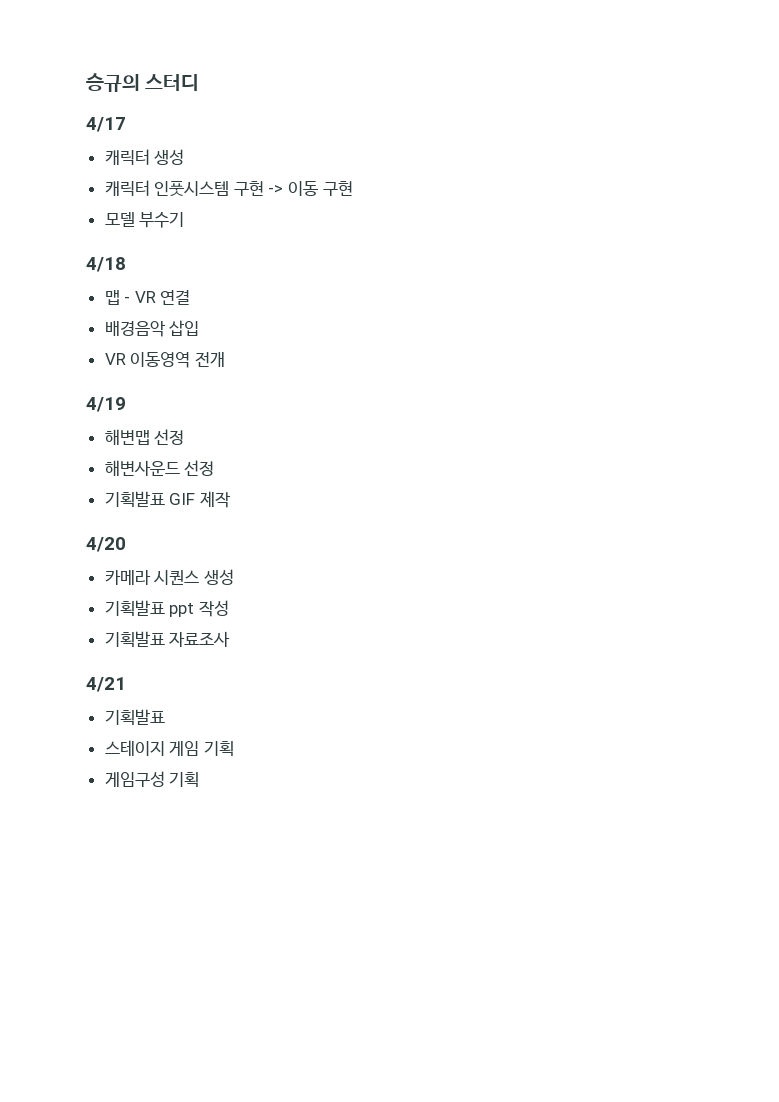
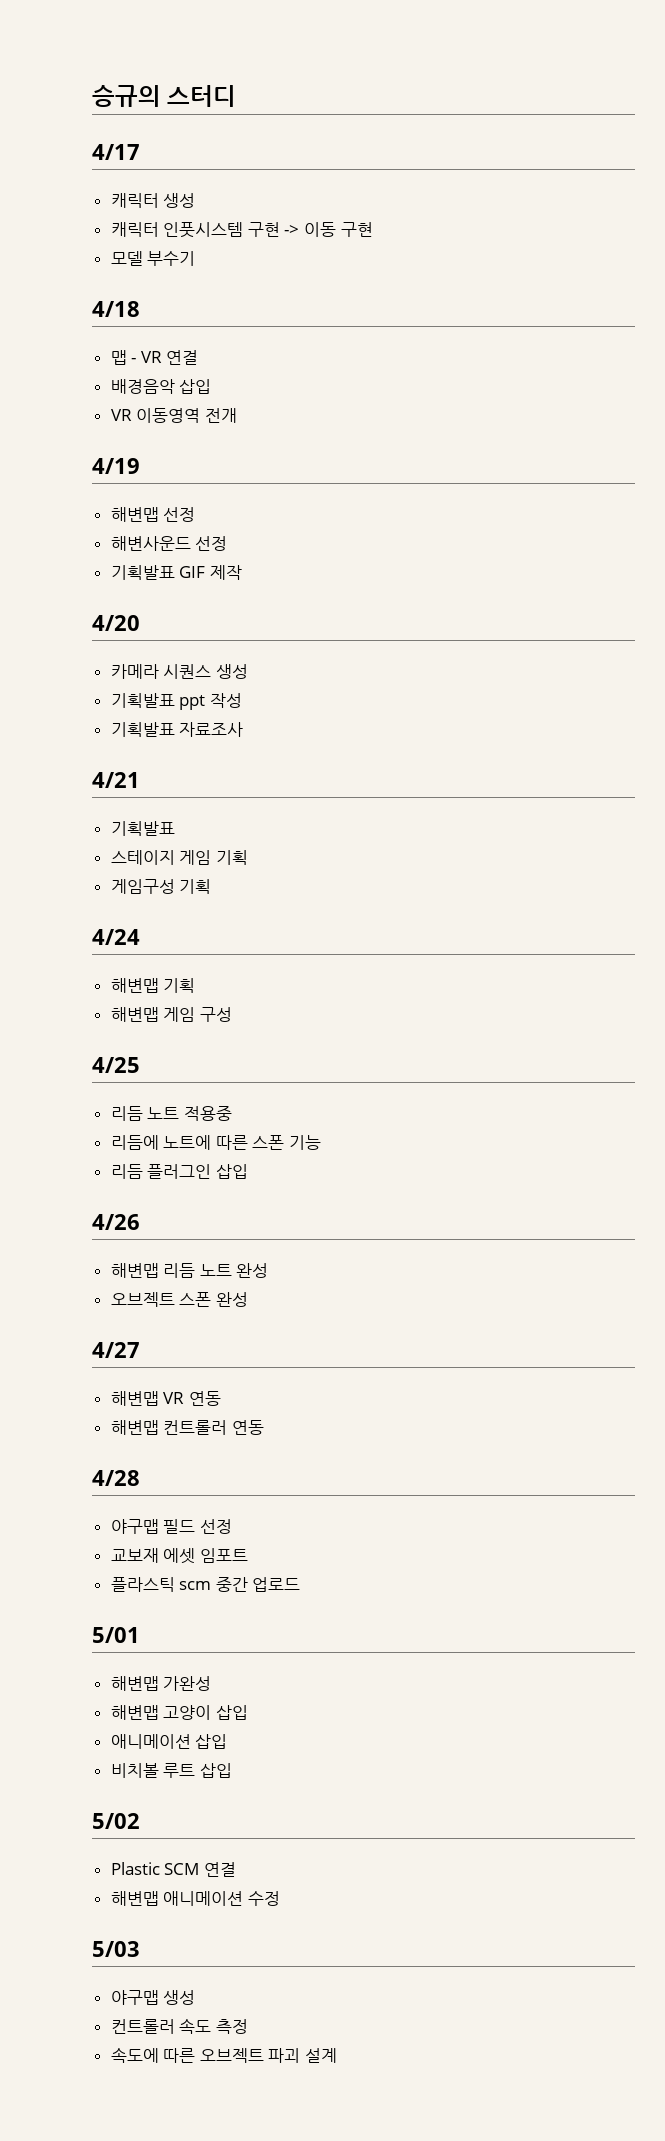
+ 4/24
+ 해변맵 기획
+ 해변맵 게임 구성
+ 4/25
+ 리듬 노트 적용중
+ 리듬에 노트에 따른 스폰 기능
+ 리듬 플러그인 삽입
+ 4/26
+ 해변맵 리듬 노트 완성
+ 오브젝트 스폰 완성
+ 4/27
+ 해변맵 VR 연동
+ 해변맵 컨트롤러 연동
+ 4/28
+ 야구맵 필드 선정
+ 교보재 에셋 임포트
+ 플라스틱 scm 중간 업로드
+ 5/01
+ 해변맵 가완성
+ 해변맵 고양이 삽입
+ 애니메이션 삽입
+ 비치볼 루트 삽입
+ 5/02
+ Plastic SCM 연결
+ 해변맵 애니메이션 수정
+ 5/03
+ 야구맵 생성
+ 컨트롤러 속도 측정
+ 속도에 따른 오브젝트 파괴 설계

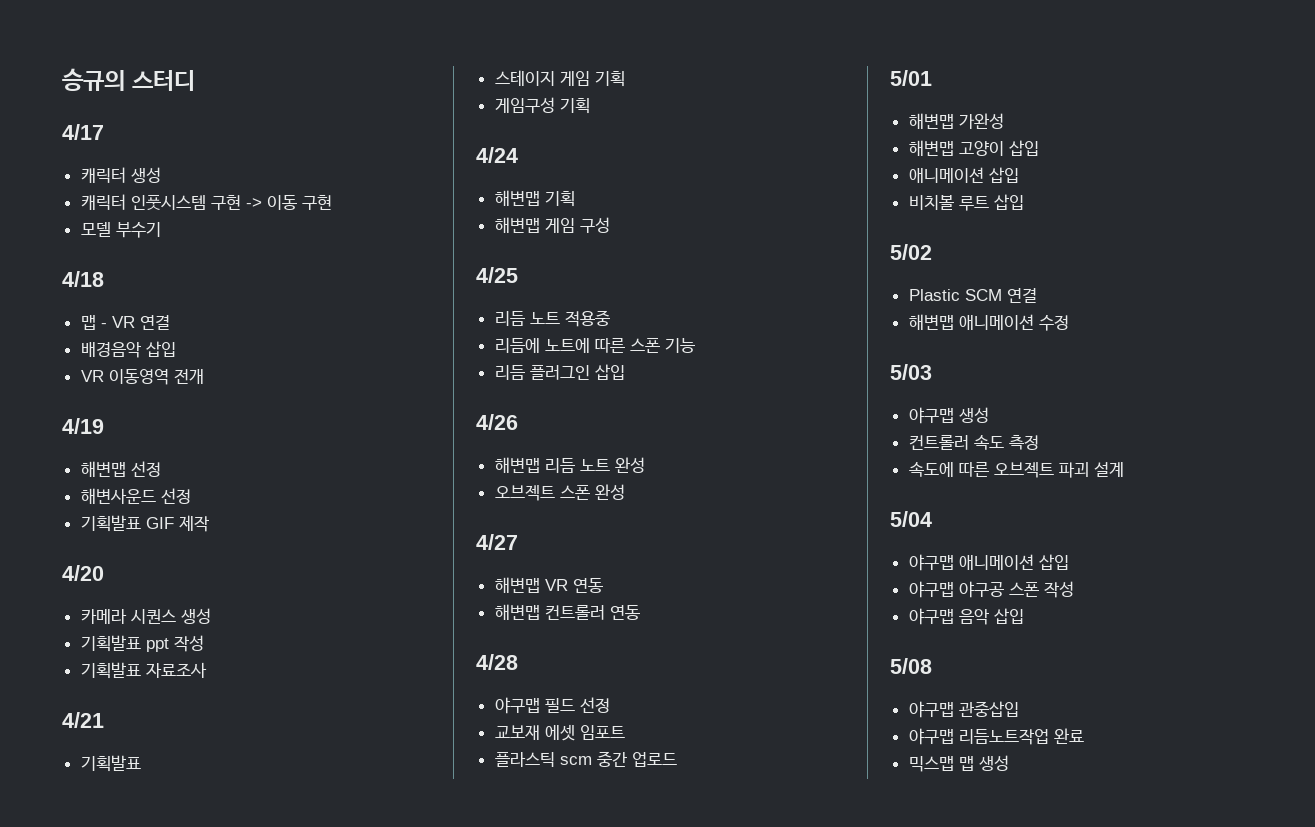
+ 5/04
+ 야구맵 애니메이션 삽입
+ 야구맵 야구공 스폰 작성
+ 야구맵 음악 삽입
+ 5/08
+ 야구맵 관중삽입
+ 야구맵 리듬노트작업 완료
+ 믹스맵 맵 생성

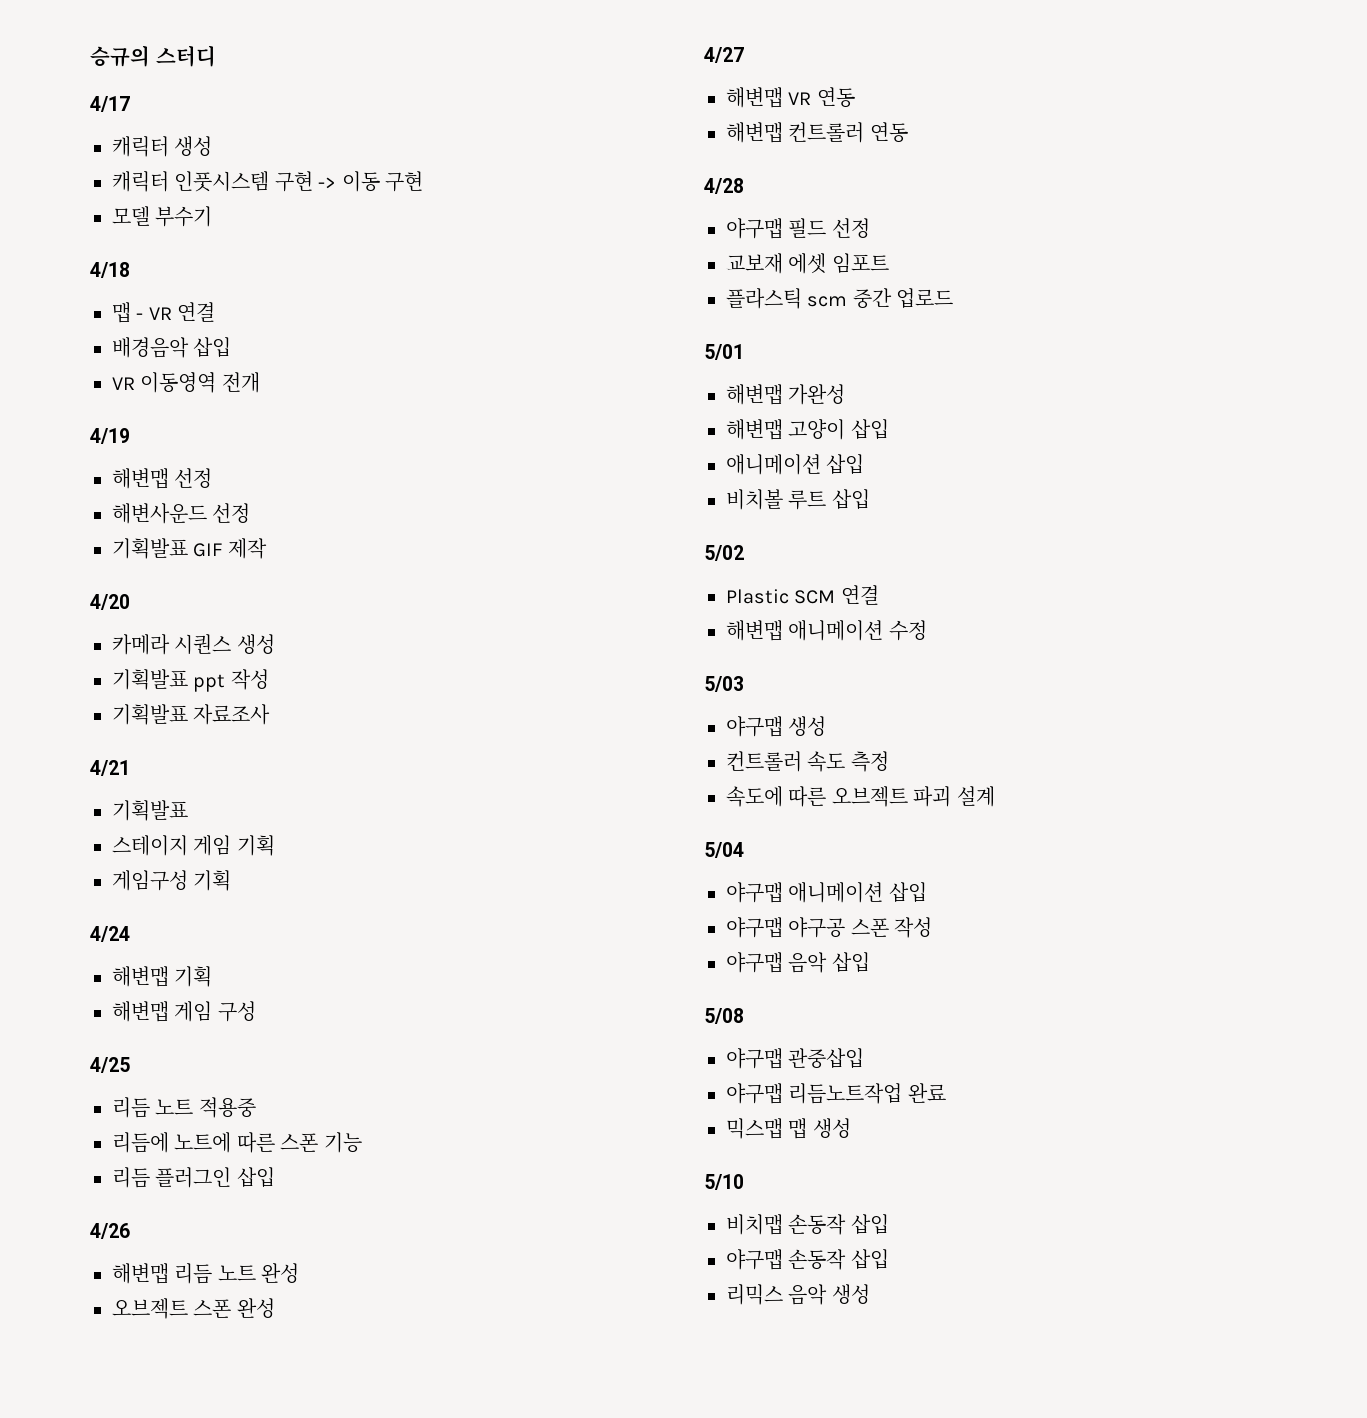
+ 5/10
+ 비치맵 손동작 삽입
+ 야구맵 손동작 삽입
+ 리믹스 음악 생성

